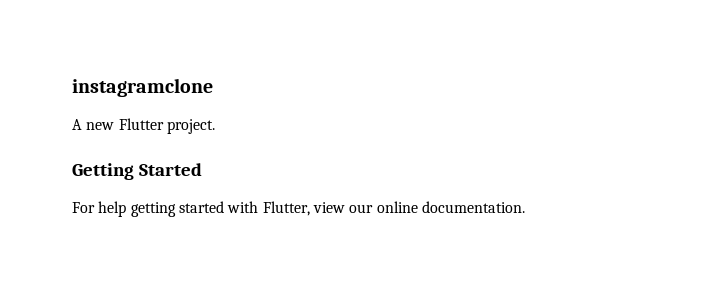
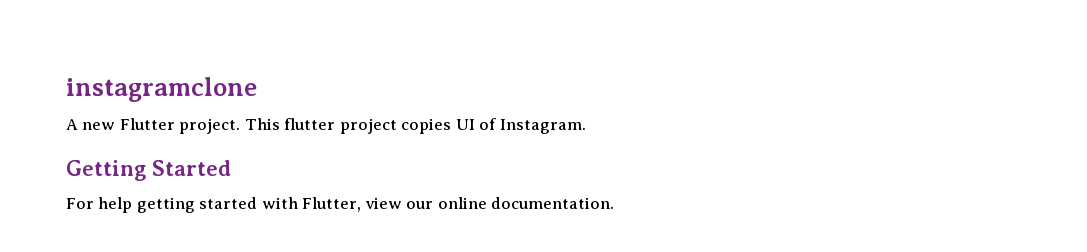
+ This flutter project copies UI of Instagram.

